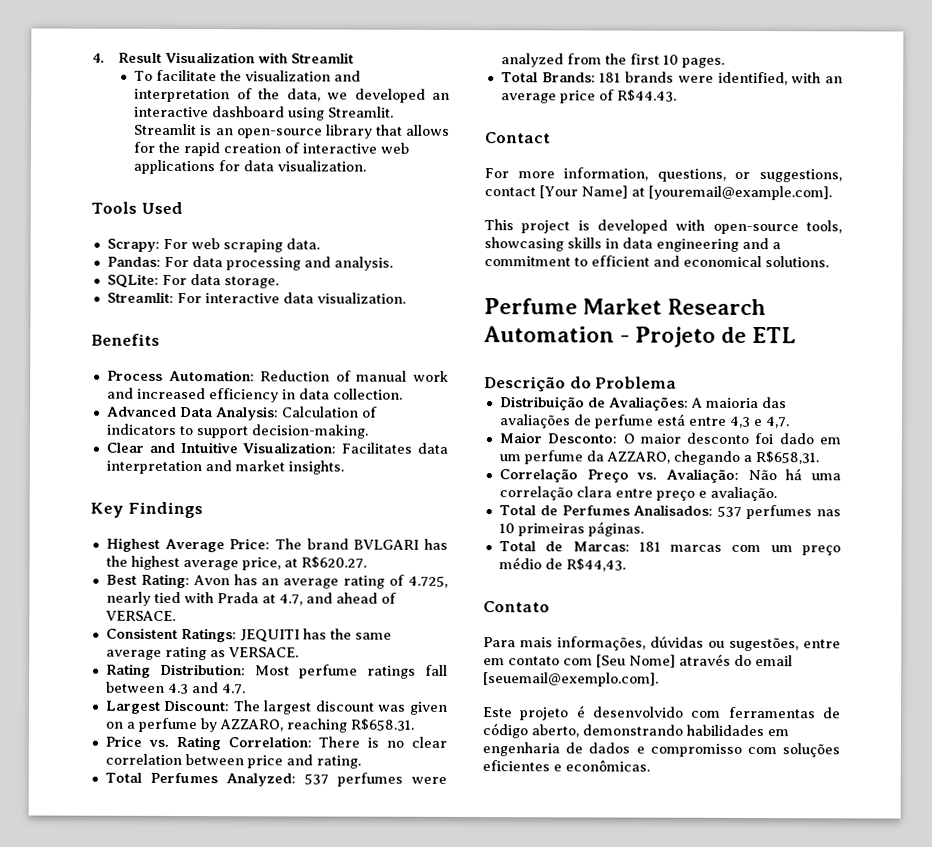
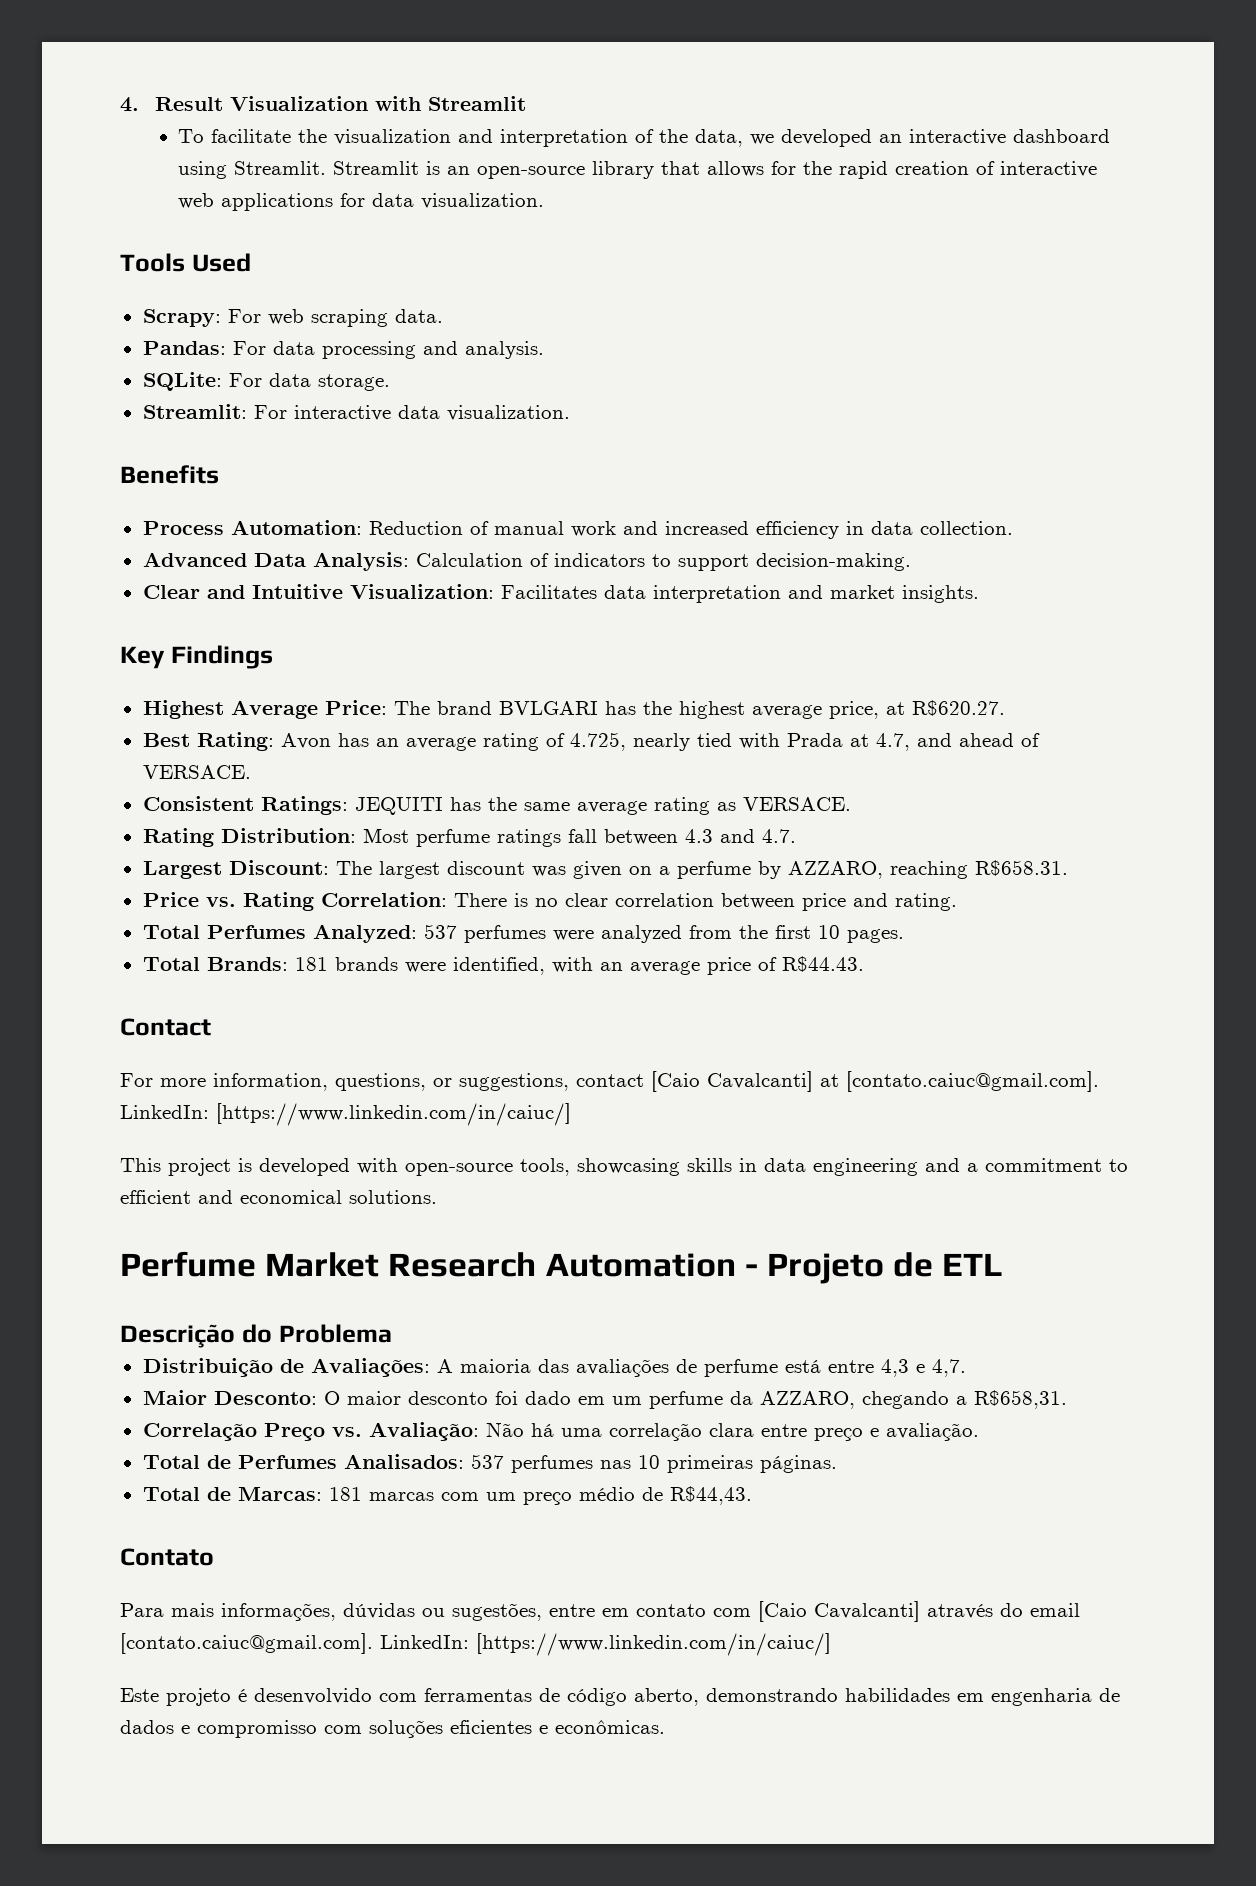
- For more information, questions, or suggestions, contact [Your Name] at [youremail@example.com].
+ For more information, questions, or suggestions, contact [Caio Cavalcanti] at [contato.caiuc@gmail.com]. LinkedIn: [https://www.linkedin.com/in/caiuc/]
- Para mais informações, dúvidas ou sugestões, entre em contato com [Seu Nome] através do email [seuemail@exemplo.com].
+ Para mais informações, dúvidas ou sugestões, entre em contato com [Caio Cavalcanti] através do email [contato.caiuc@gmail.com]. LinkedIn: [https://www.linkedin.com/in/caiuc/]

